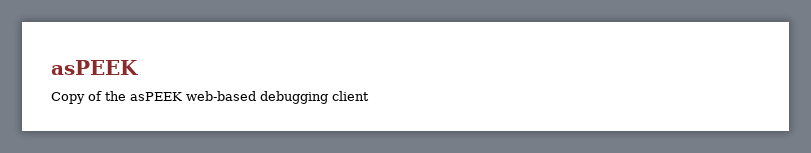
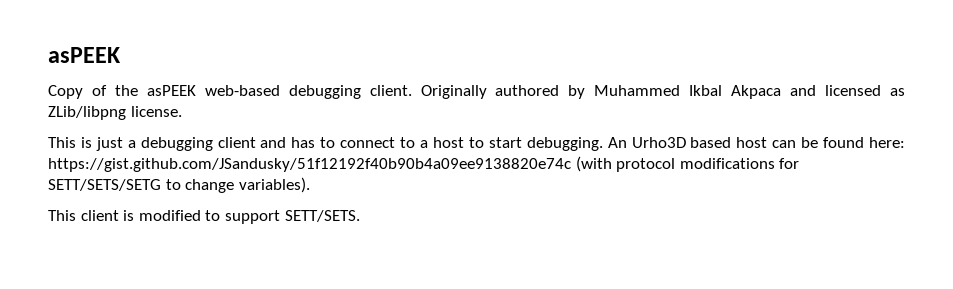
- Copy of the asPEEK web-based debugging client
+ Copy of the asPEEK web-based debugging client. Originally authored by Muhammed Ikbal Akpaca and licensed as ZLib/libpng license.
+ This is just a debugging client and has to connect to a host to start debugging. An Urho3D based host can be found here: https://gist.github.com/JSandusky/51f12192f40b90b4a09ee9138820e74c (with protocol modifications for SETT/SETS/SETG to change variables).
+ This client is modified to support SETT/SETS.

